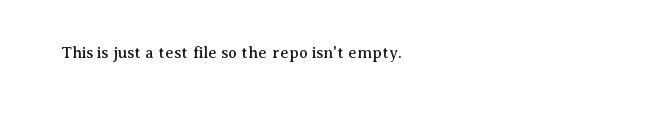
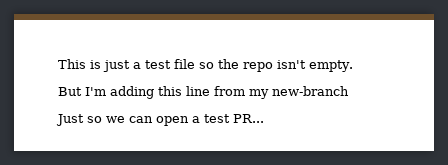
+ But I'm adding this line from my new-branch
+ Just so we can open a test PR...

